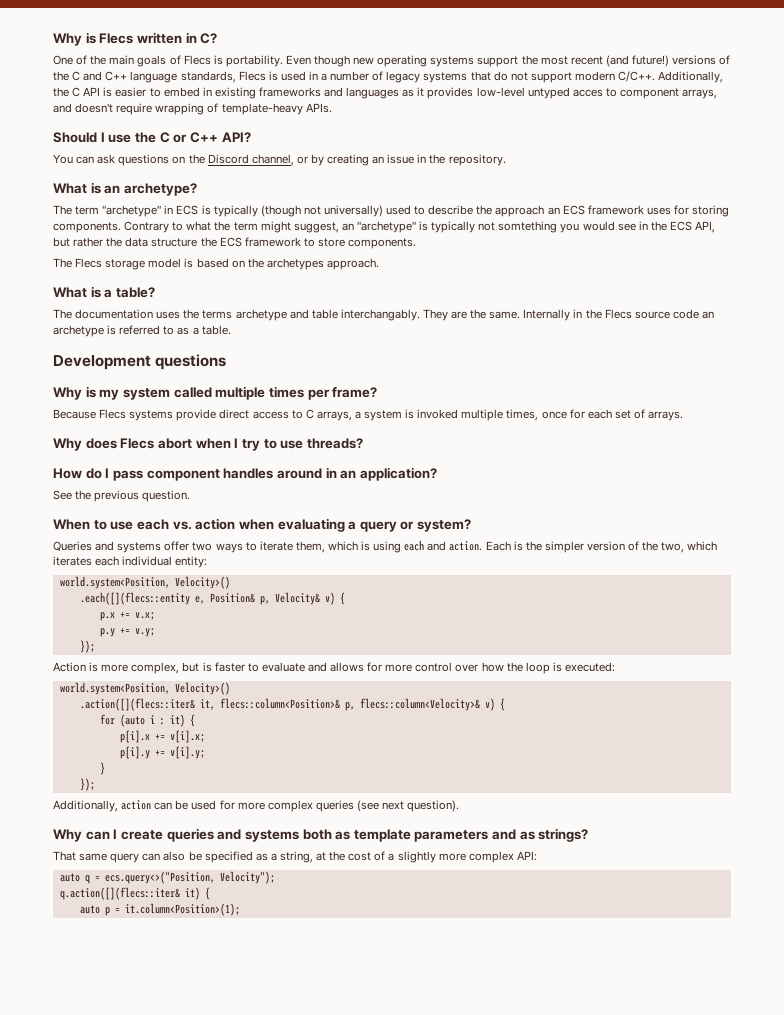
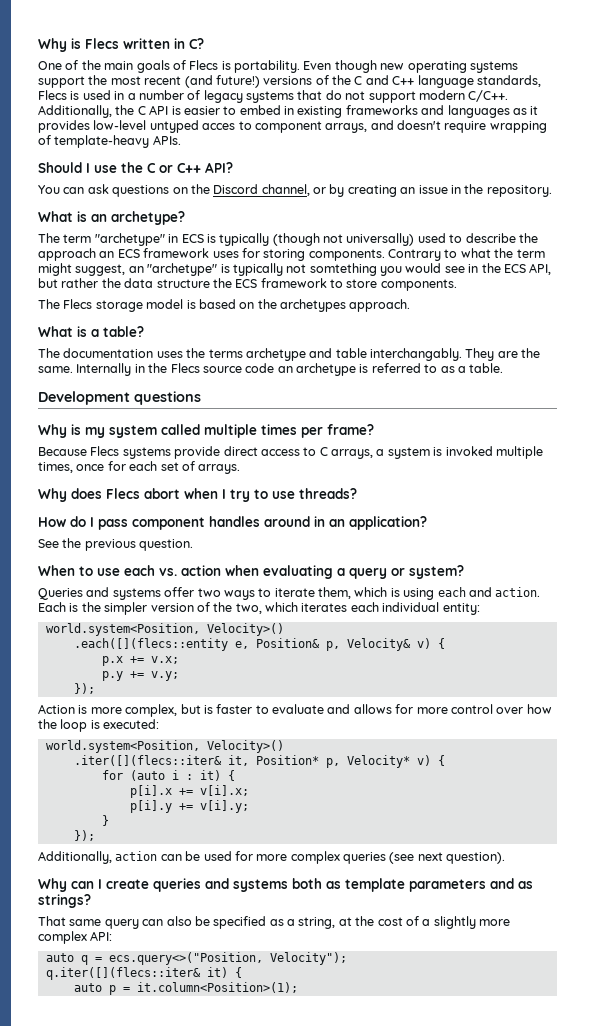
- .action([](flecs::iter& it, flecs::column<Position>& p, flecs::column<Velocity>& v) {
+ .iter([](flecs::iter& it, Position* p, Velocity* v) {
- q.action([](flecs::iter& it) {
+ q.iter([](flecs::iter& it) {

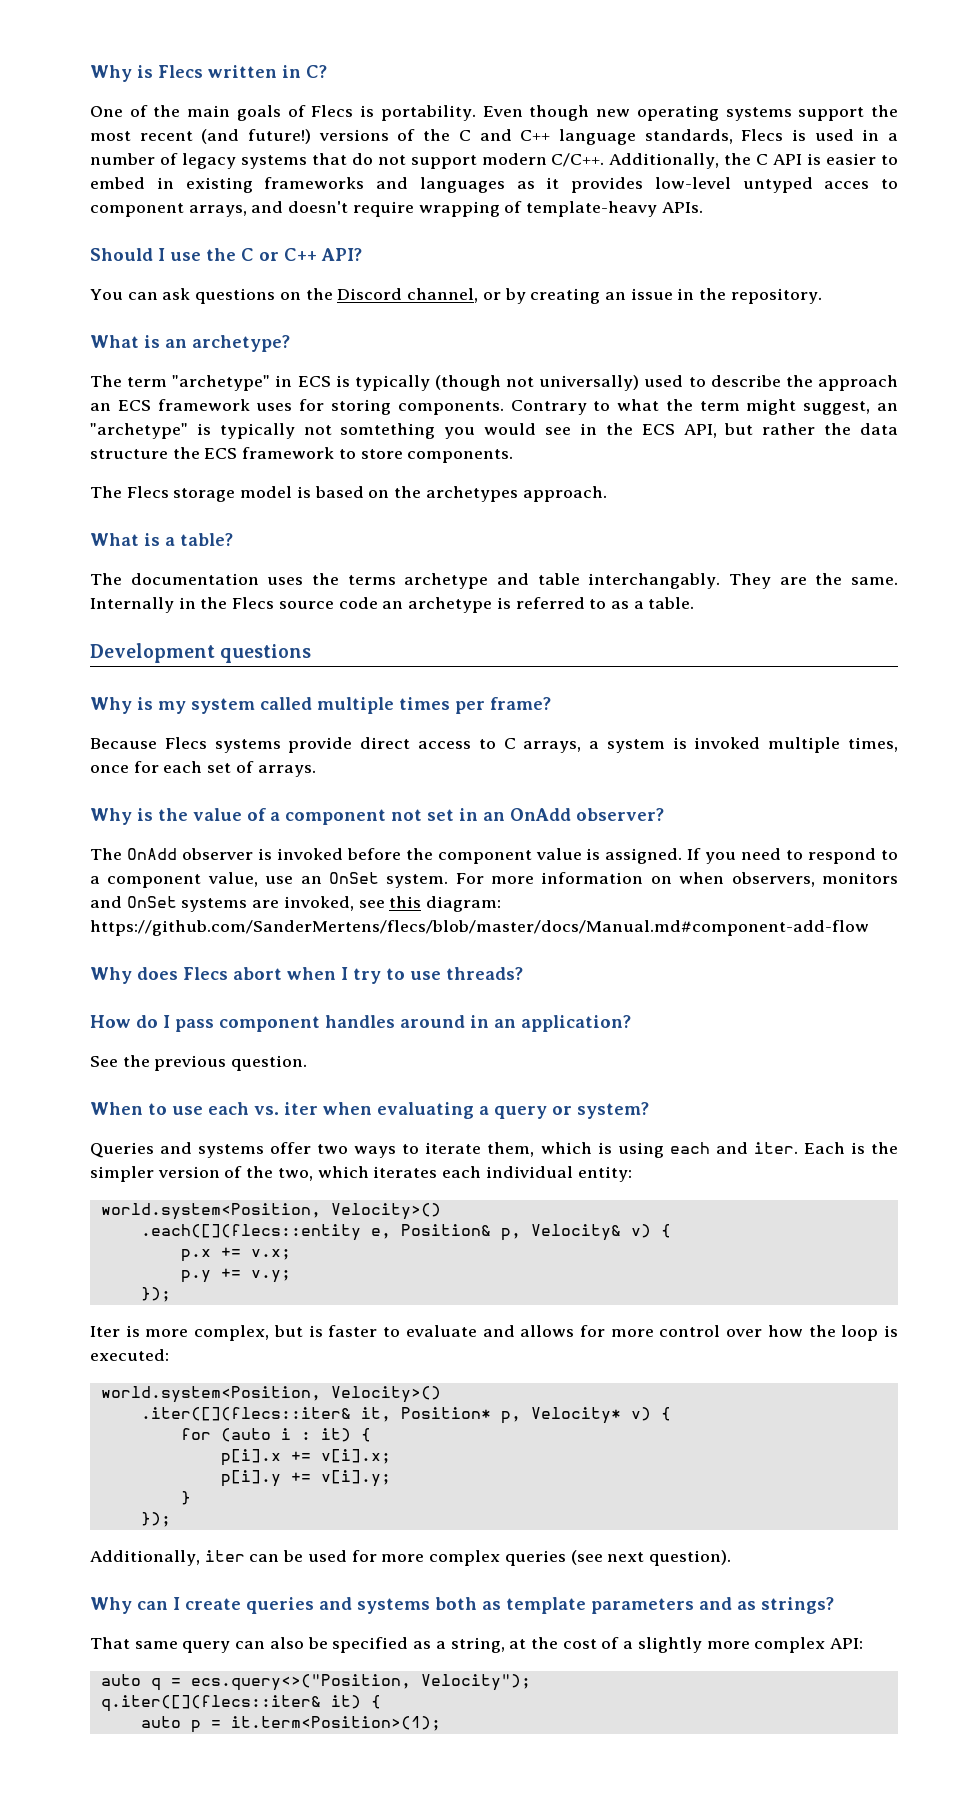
+ Why is the value of a component not set in an OnAdd observer?
+ The OnAdd observer is invoked before the component value is assigned. If you need to respond to a component value, use an OnSet system. For more information on when observers, monitors and OnSet systems are invoked, see this diagram: https://github.com/SanderMertens/flecs/blob/master/docs/Manual.md#component-add-flow
- When to use each vs. action when evaluating a query or system?
+ When to use each vs. iter when evaluating a query or system?
- Queries and systems offer two ways to iterate them, which is using each and action.
+ Queries and systems offer two ways to iterate them, which is using each and iter.
- Action is more complex, but is faster to evaluate and allows for more control over how the loop is executed:
+ Iter is more complex, but is faster to evaluate and allows for more control over how the loop is executed:
- Additionally, action can be used for more complex queries (see next question).
+ Additionally, iter can be used for more complex queries (see next question).
- auto p = it.column<Position>(1);
+ auto p = it.term<Position>(1);

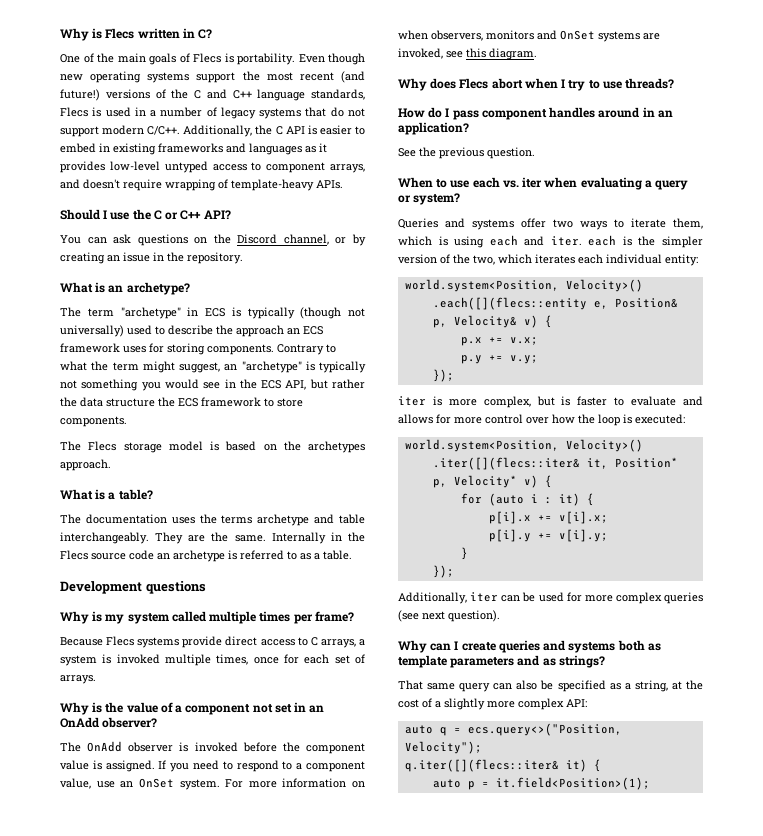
- Additionally, the C API is easier to embed in existing frameworks and languages as it provides low-level untyped acces to component arrays, and doesn't require wrapping of template-heavy APIs.
+ Additionally, the C API is easier to embed in existing frameworks and languages as it provides low-level untyped access to component arrays, and doesn't require wrapping of template-heavy APIs.
- Contrary to what the term might suggest, an "archetype" is typically not somtething you would see in the ECS API, but rather the data structure the ECS framework to store components.
+ Contrary to what the term might suggest, an "archetype" is typically not something you would see in the ECS API, but rather the data structure the ECS framework to store components.
- The documentation uses the terms archetype and table interchangably.
+ The documentation uses the terms archetype and table interchangeably.
- For more information on when observers, monitors and OnSet systems are invoked, see this diagram: https://github.com/SanderMertens/flecs/blob/master/docs/Manual.md#component-add-flow
+ For more information on when observers, monitors and OnSet systems are invoked, see this diagram.
- Queries and systems offer two ways to iterate them, which is using each and iter. Each is the simpler version of the two, which iterates each individual entity:
+ Queries and systems offer two ways to iterate them, which is using each and iter. each is the simpler version of the two, which iterates each individual entity:
- Iter is more complex, but is faster to evaluate and allows for more control over how the loop is executed:
+ iter is more complex, but is faster to evaluate and allows for more control over how the loop is executed:
- auto p = it.term<Position>(1);
+ auto p = it.field<Position>(1);

